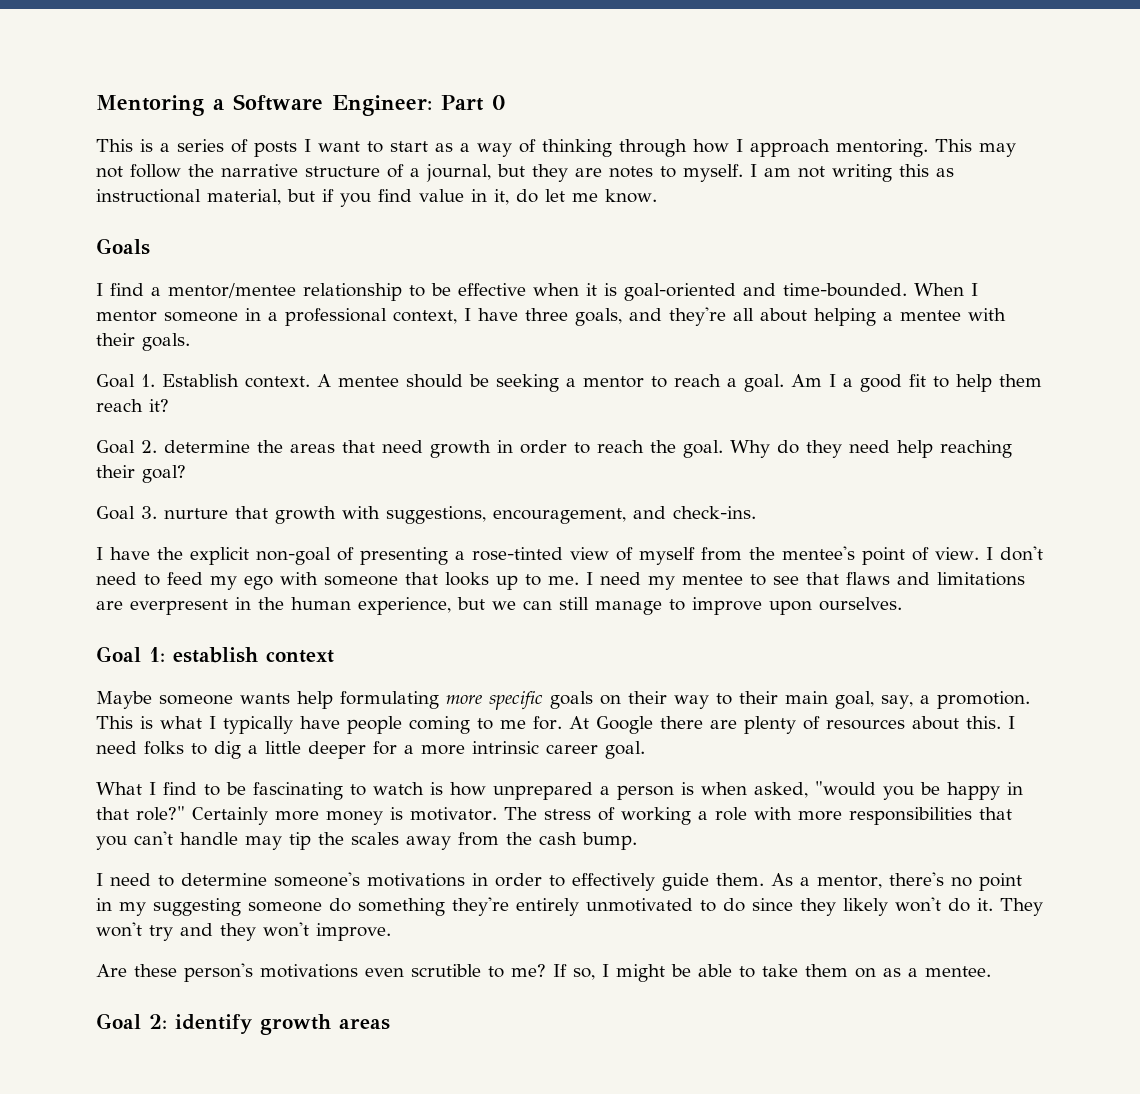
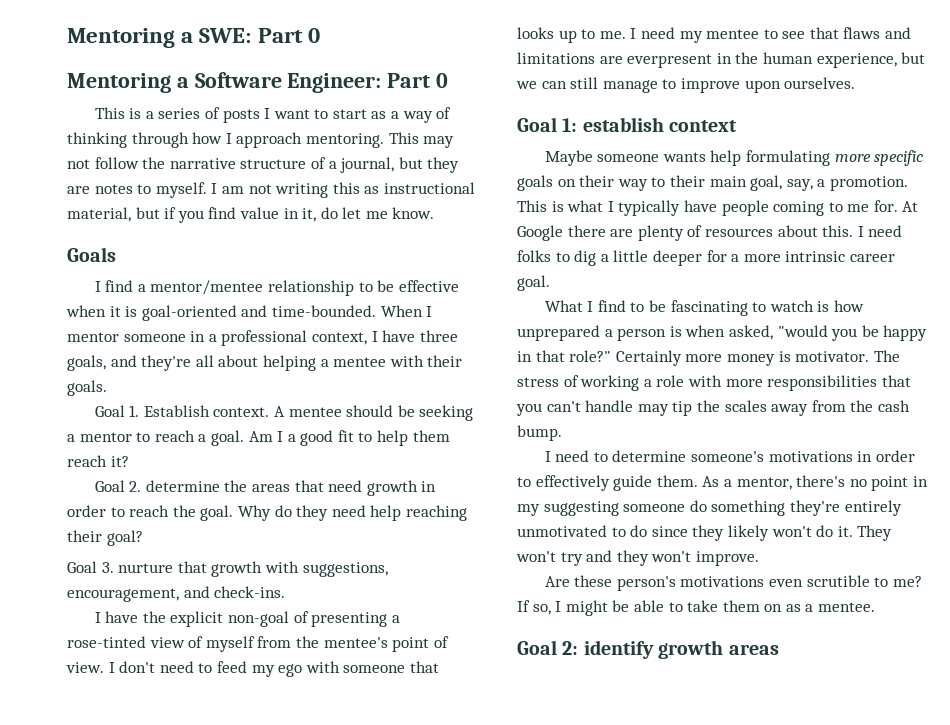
+ Mentoring a SWE: Part 0

